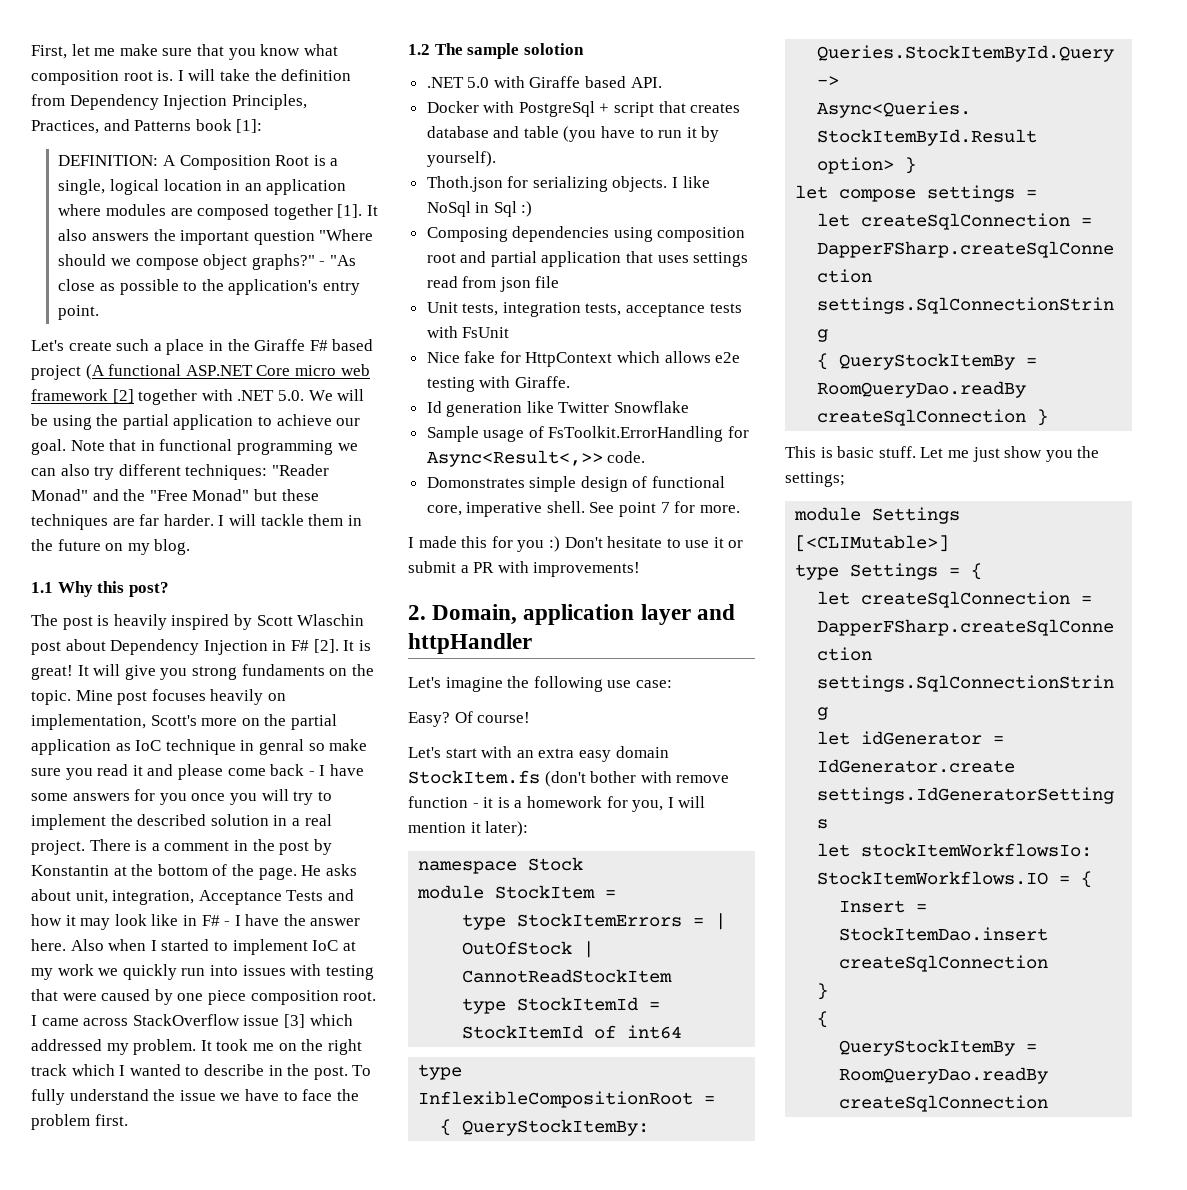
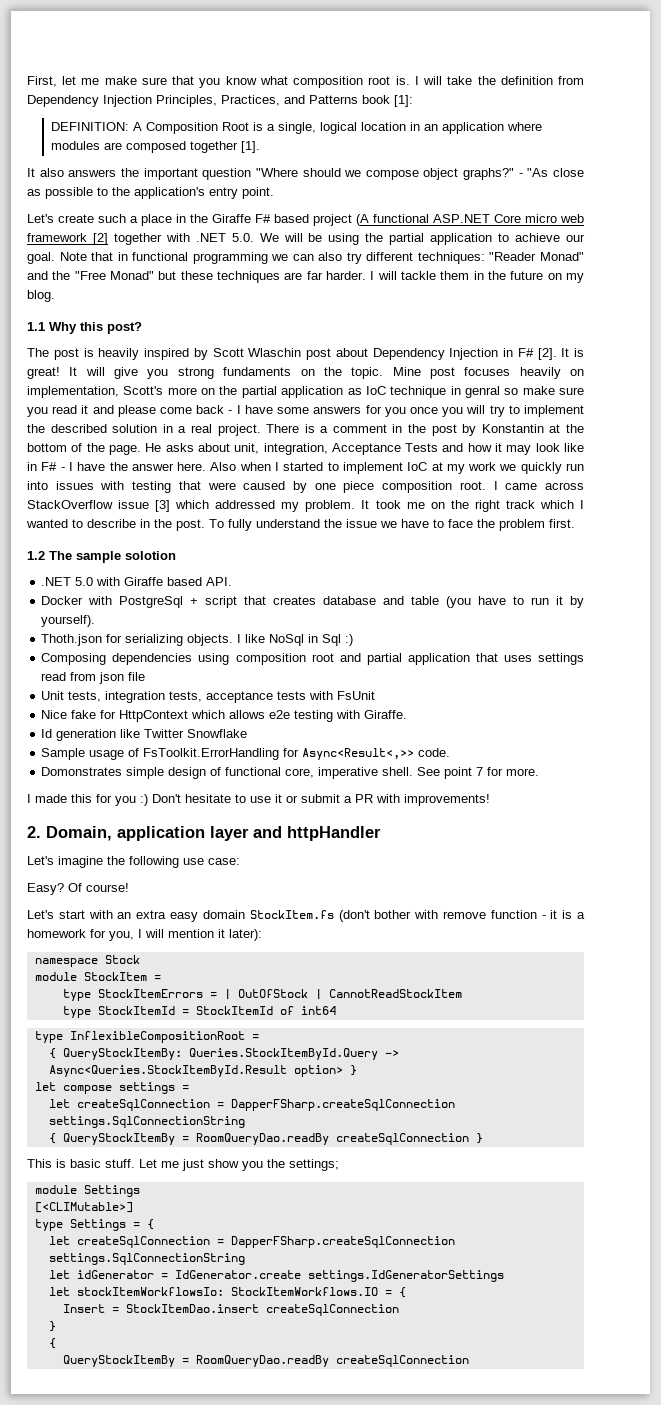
- DEFINITION: A Composition Root is a single, logical location in an application where modules are composed together [1]. It also answers the important question "Where should we compose object graphs?"
+ DEFINITION: A Composition Root is a single, logical location in an application where modules are composed together [1].
+ It also answers the important question "Where should we compose object graphs?"

